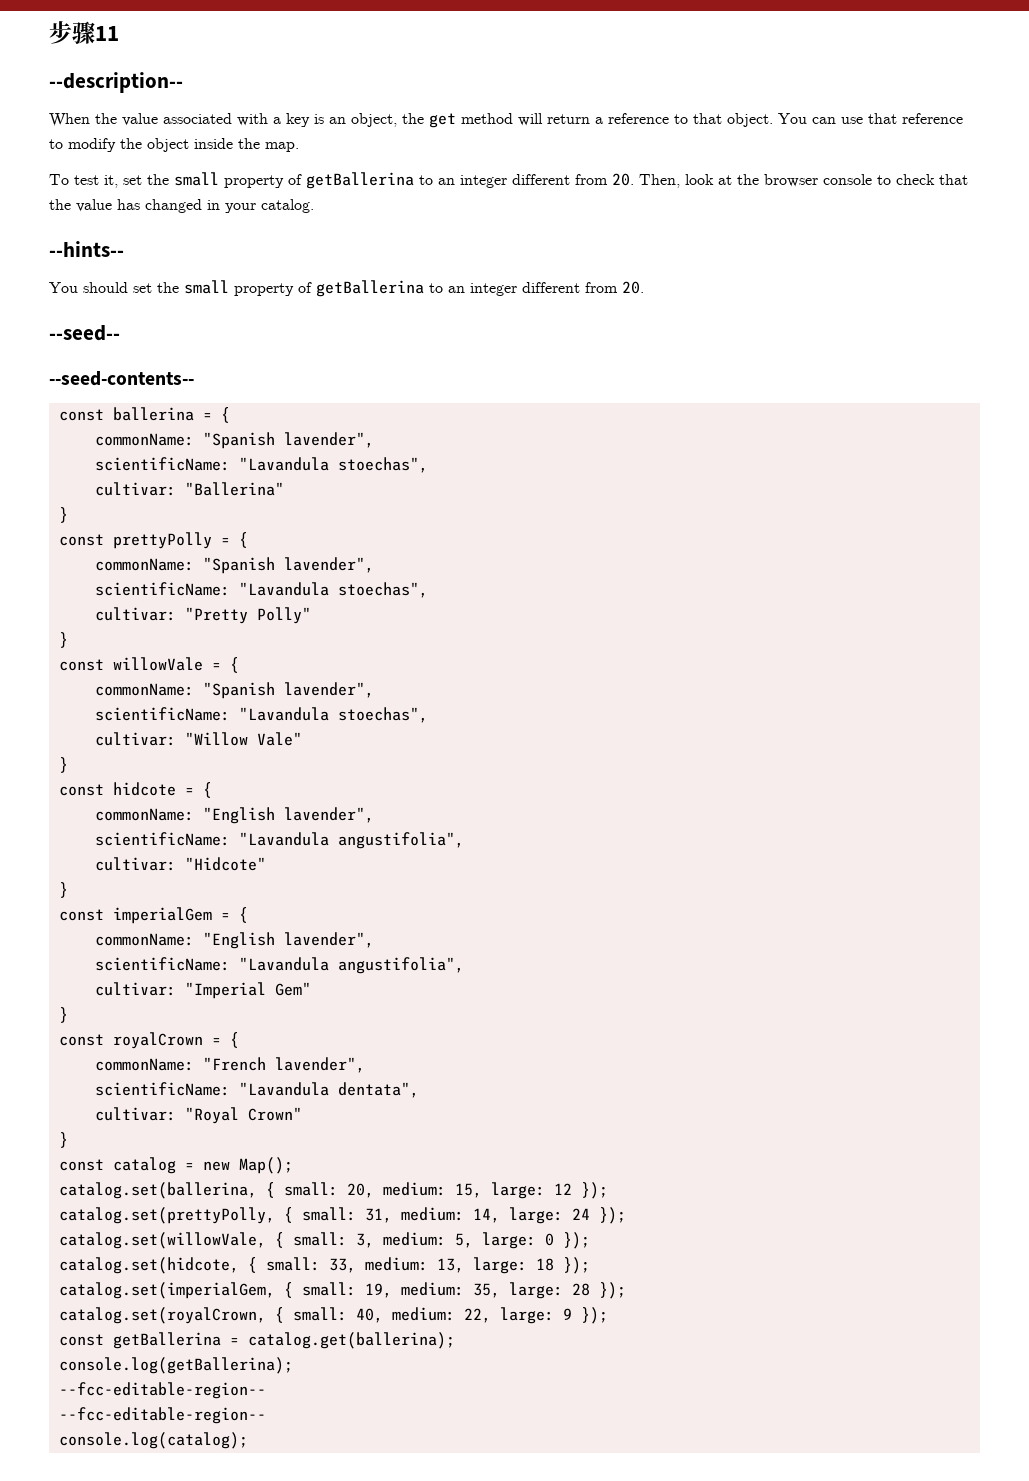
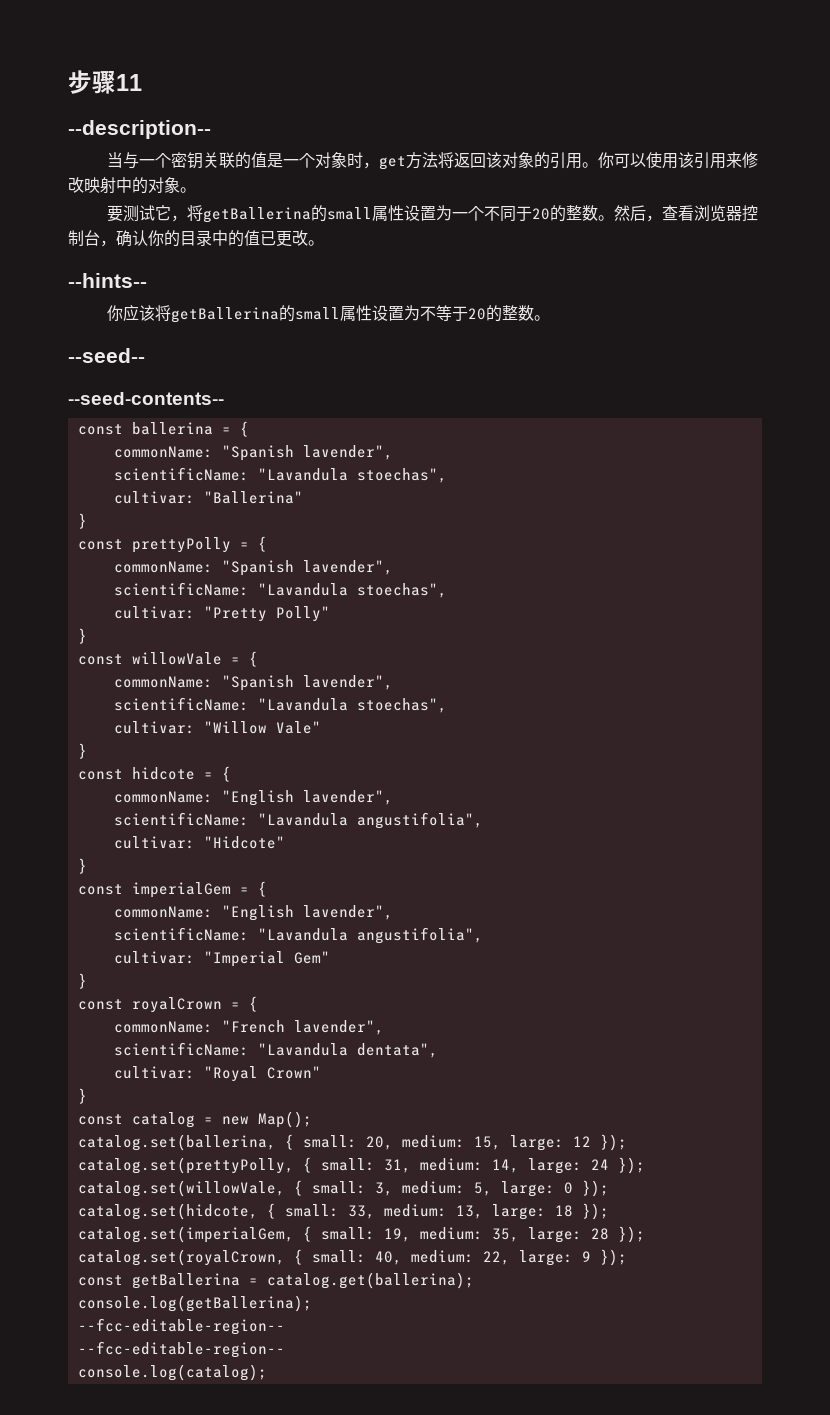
- When the value associated with a key is an object, the get method will return a reference to that object. You can use that reference to modify the object inside the map.
- To test it, set the small property of getBallerina to an integer different from 20. Then, look at the browser console to check that the value has changed in your catalog.
+ 当与一个密钥关联的值是一个对象时，get方法将返回该对象的引用。你可以使用该引用来修改映射中的对象。
+ 要测试它，将getBallerina的small属性设置为一个不同于20的整数。然后，查看浏览器控制台，确认你的目录中的值已更改。
  --hints--
- You should set the small property of getBallerina to an integer different from 20.
+ 你应该将getBallerina的small属性设置为不等于20的整数。

